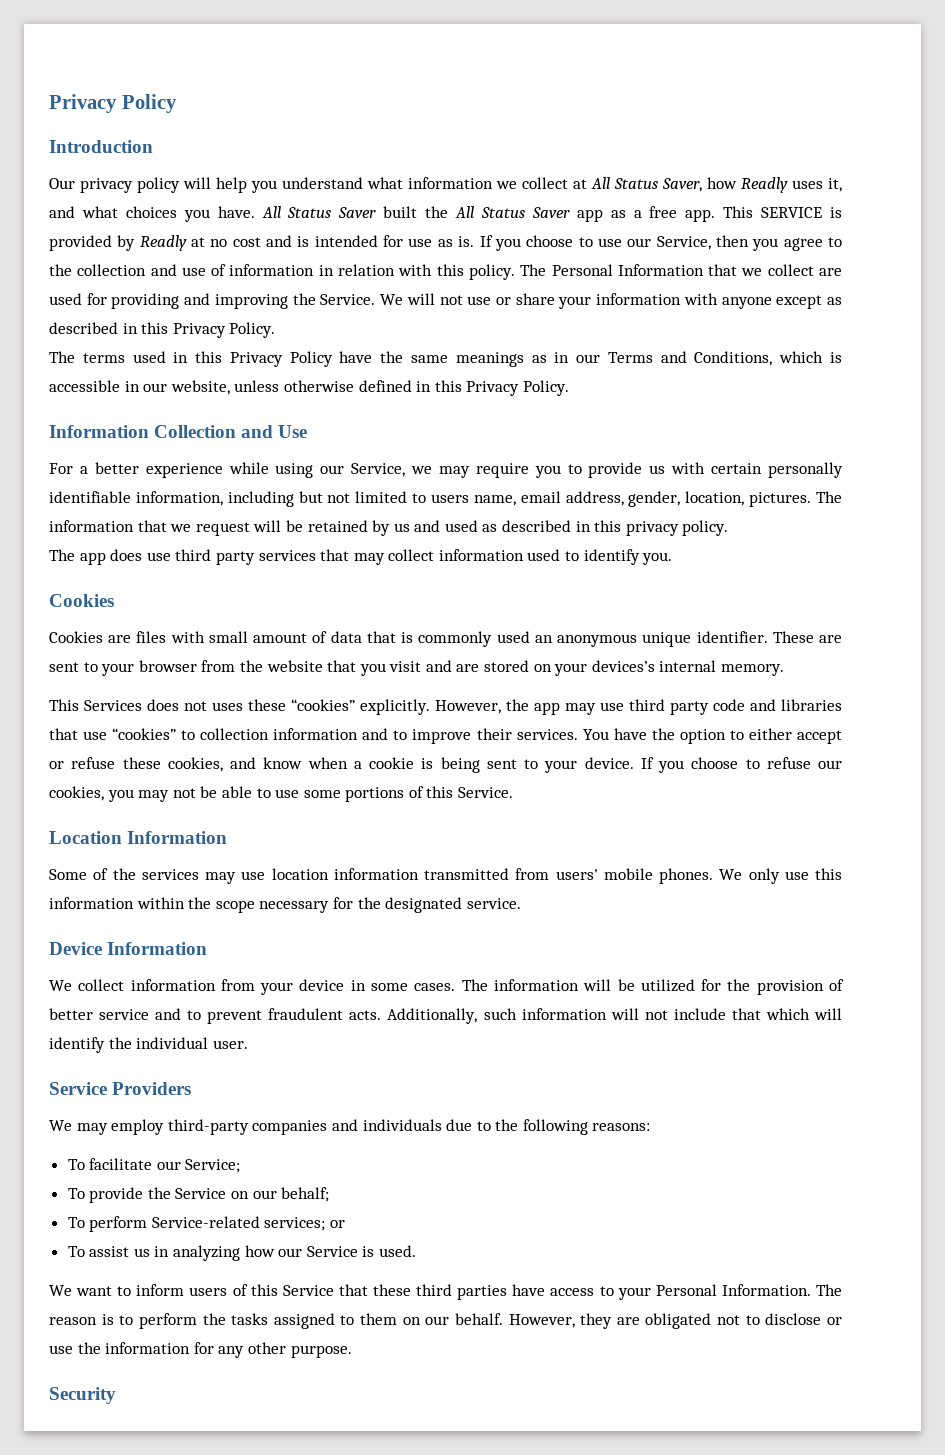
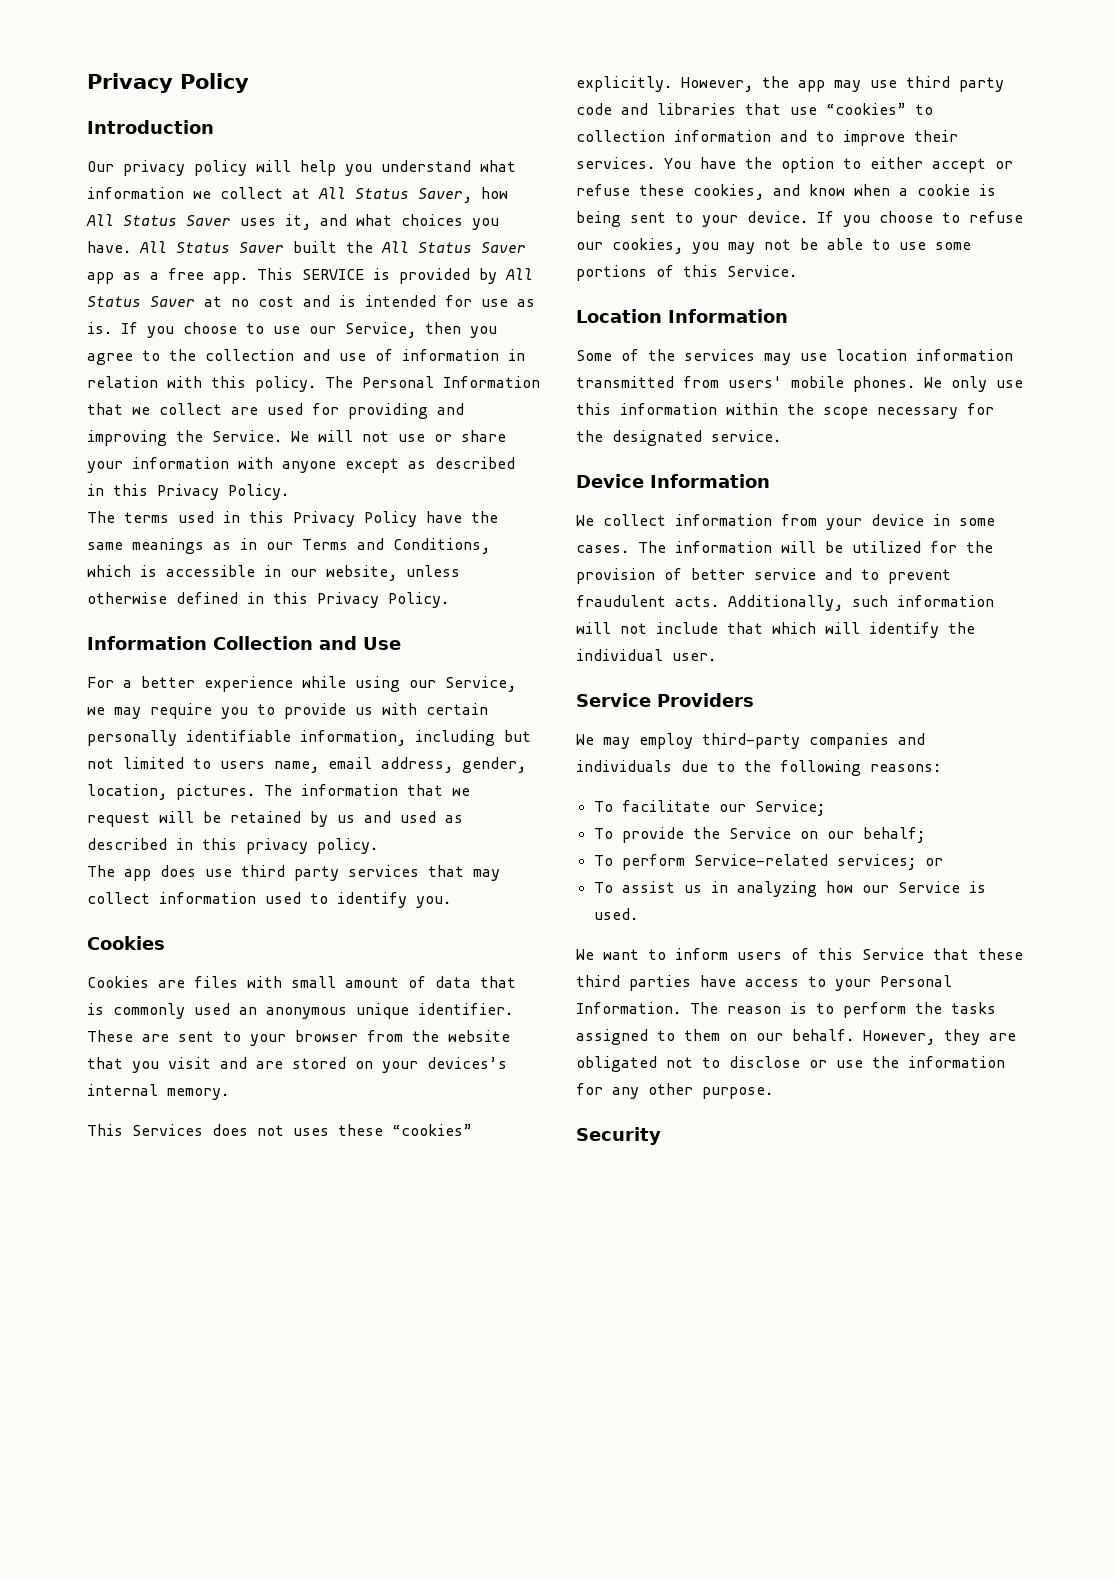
- Our privacy policy will help you understand what information we collect at All Status Saver, how Readly uses it, and what choices you have.
+ Our privacy policy will help you understand what information we collect at All Status Saver, how All Status Saver uses it, and what choices you have.
- This SERVICE is provided by Readly at no cost and is intended for use as is.
+ This SERVICE is provided by All Status Saver at no cost and is intended for use as is.

